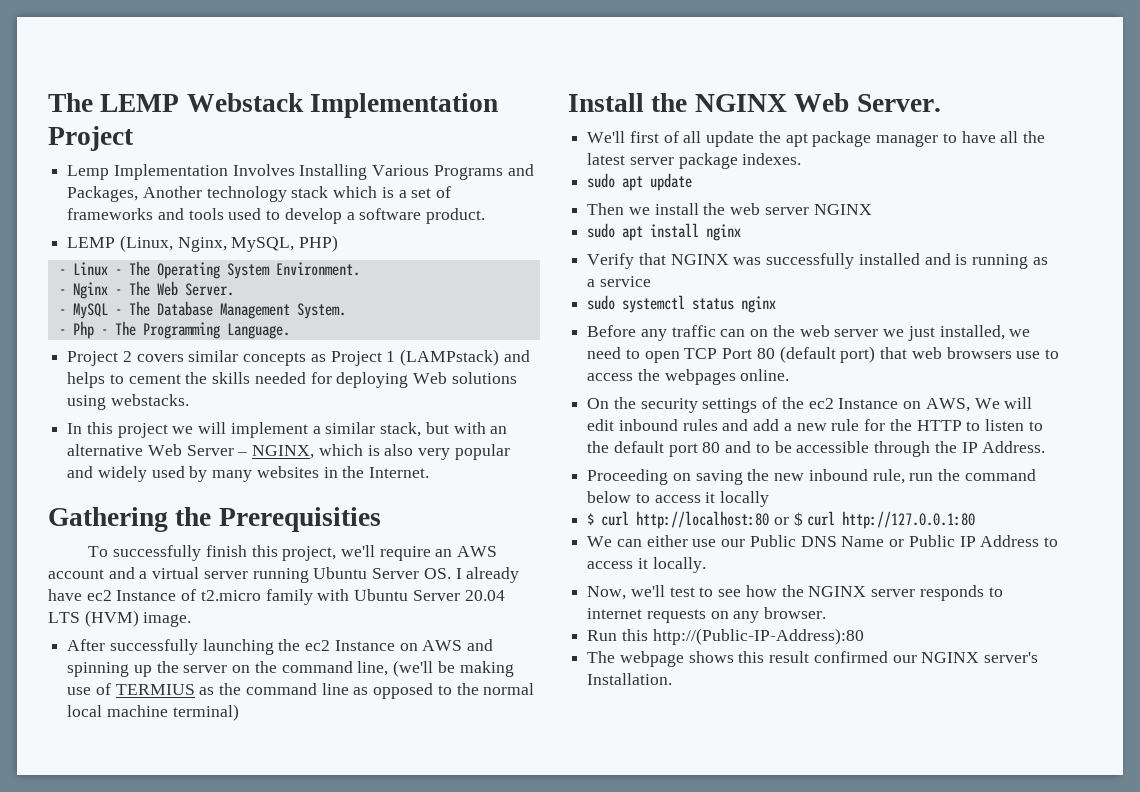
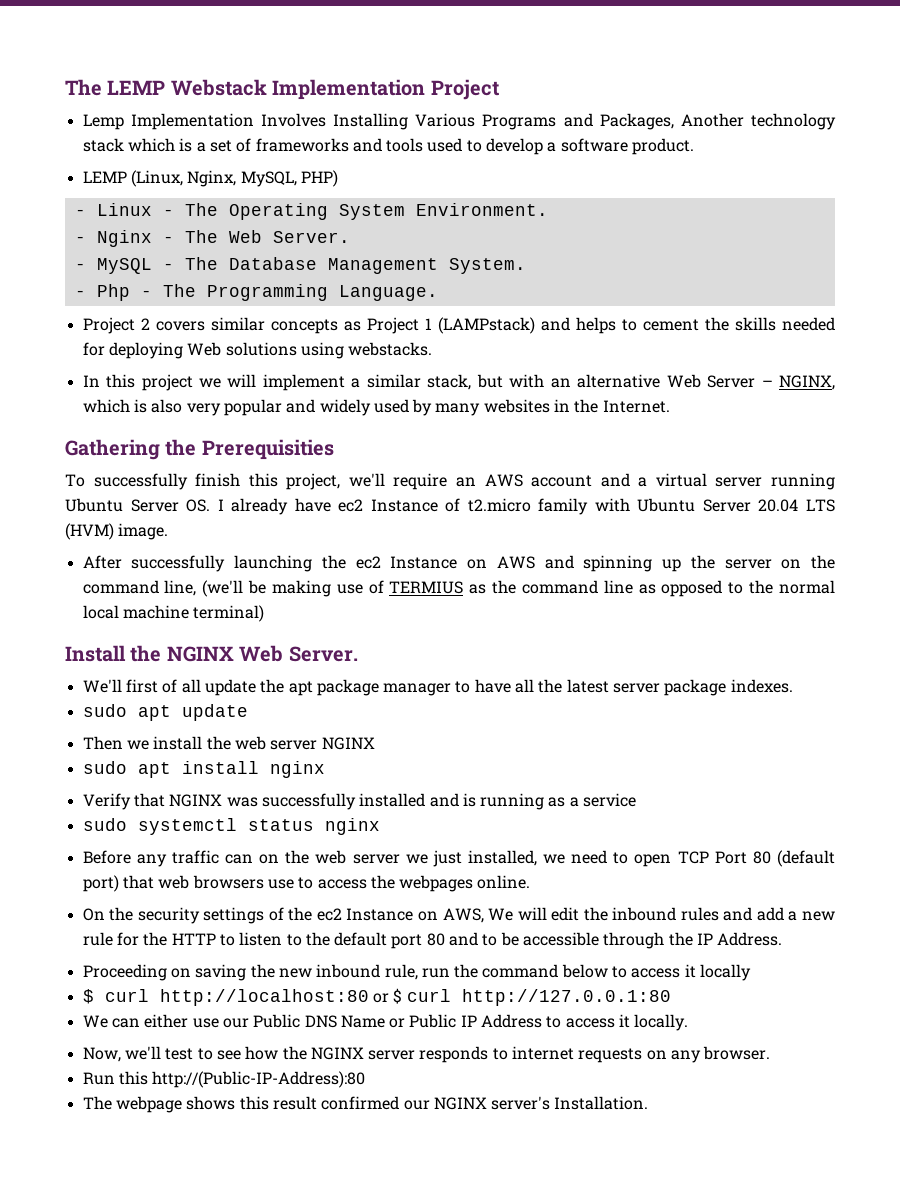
- On the security settings of the ec2 Instance on AWS, We will edit inbound rules and add a new rule for the HTTP to listen to the default port 80 and to be accessible through the IP Address.
+ On the security settings of the ec2 Instance on AWS, We will edit the inbound rules and add a new rule for the HTTP to listen to the default port 80 and to be accessible through the IP Address.

